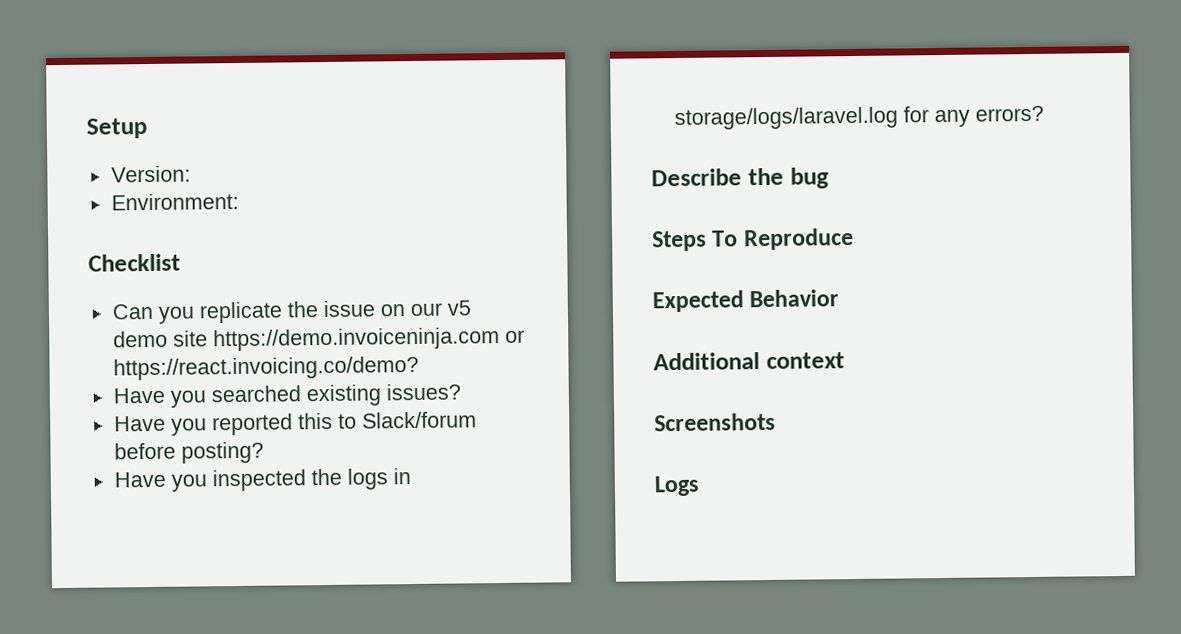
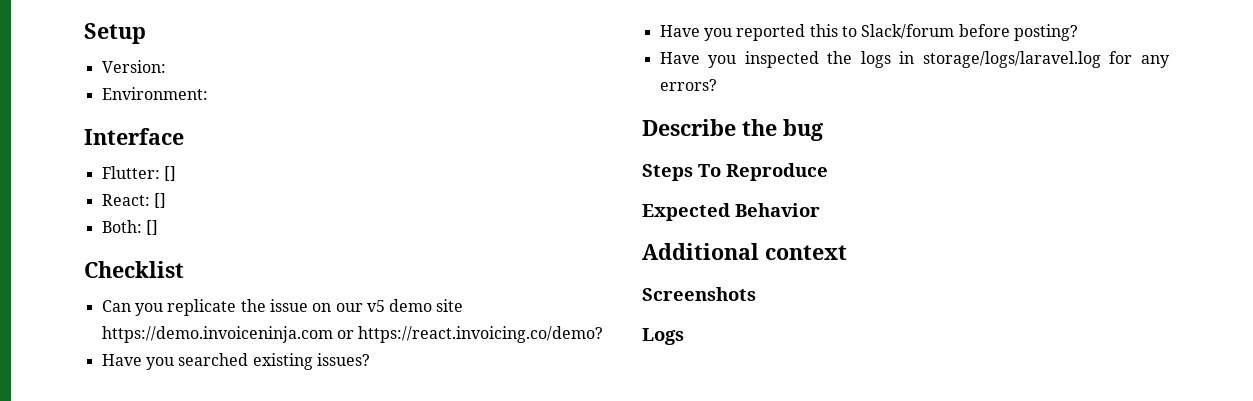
+ Interface
+ Flutter: []
+ React: []
+ Both: []

